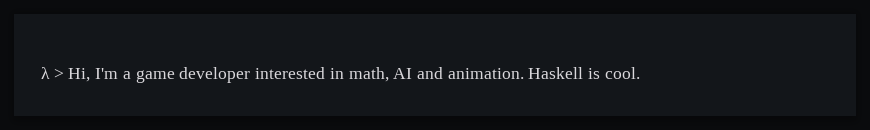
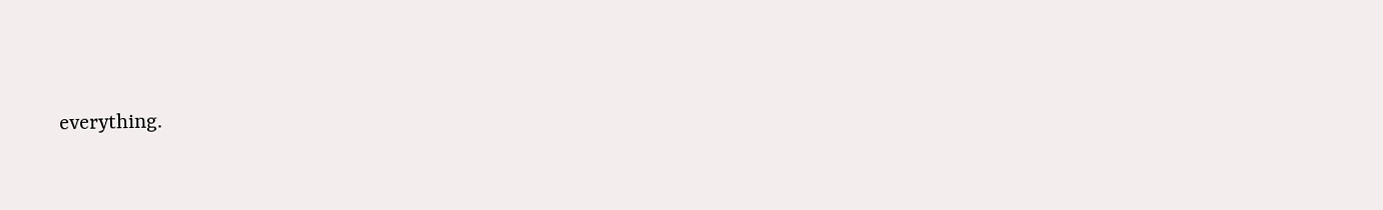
- λ > Hi, I'm a game developer interested in math, AI and animation. Haskell is cool.
+ everything.

